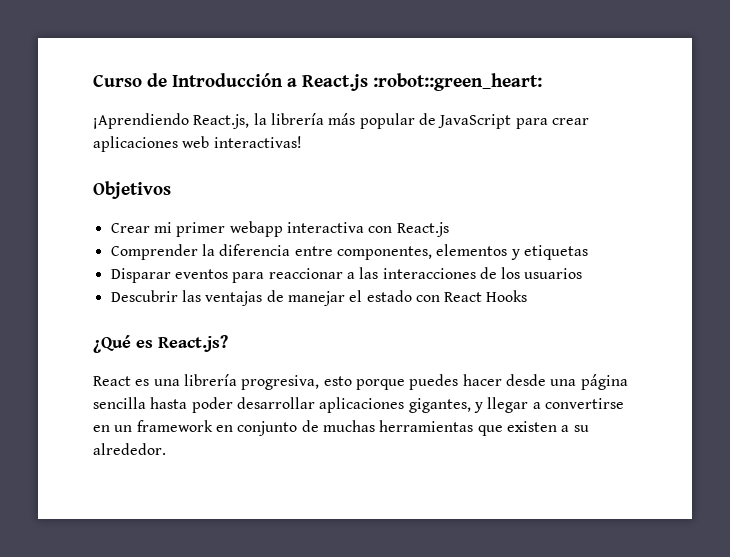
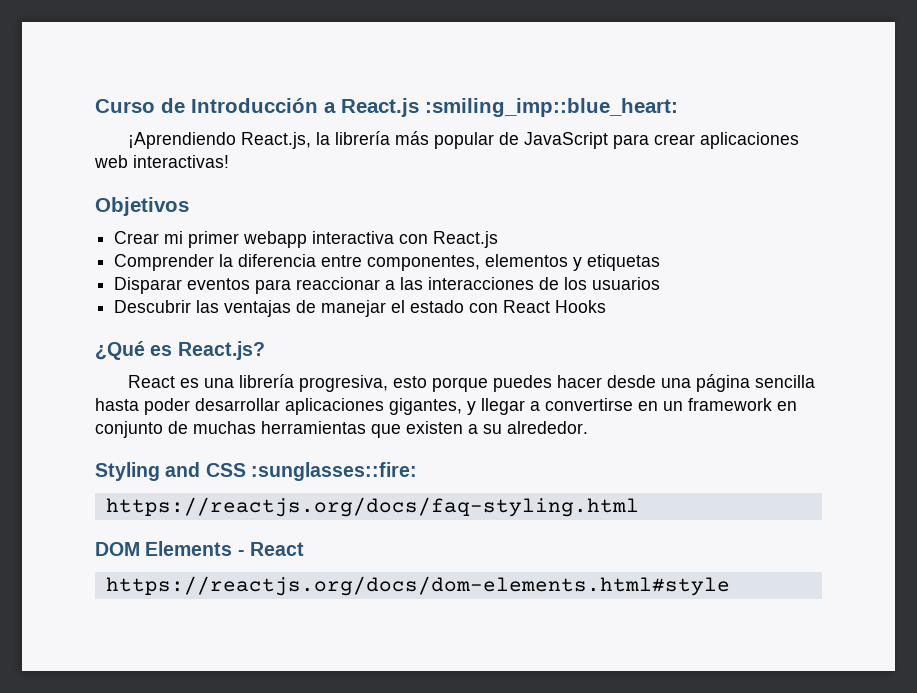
- Curso de Introducción a React.js :robot::green_heart:
+ Curso de Introducción a React.js :smiling_imp::blue_heart:
+ Styling and CSS :sunglasses::fire:
+ https://reactjs.org/docs/faq-styling.html
+ DOM Elements - React
+ https://reactjs.org/docs/dom-elements.html#style

